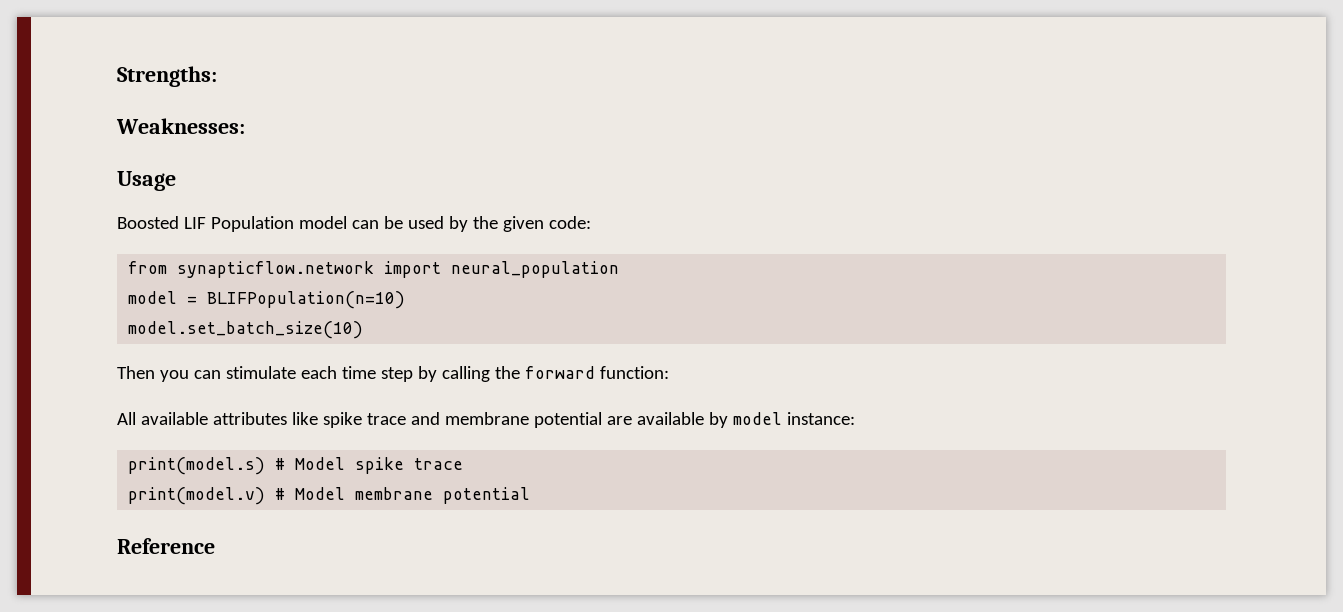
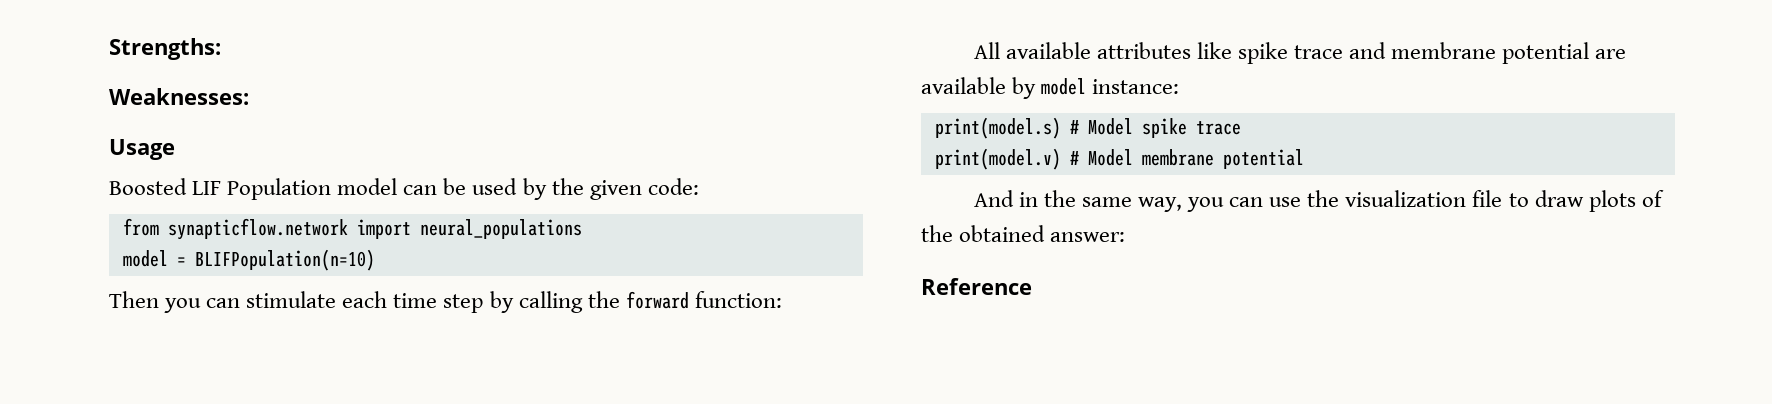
- from synapticflow.network import neural_population
+ from synapticflow.network import neural_populations
- model.set_batch_size(10)
+ And in the same way, you can use the visualization file to draw plots of the obtained answer:

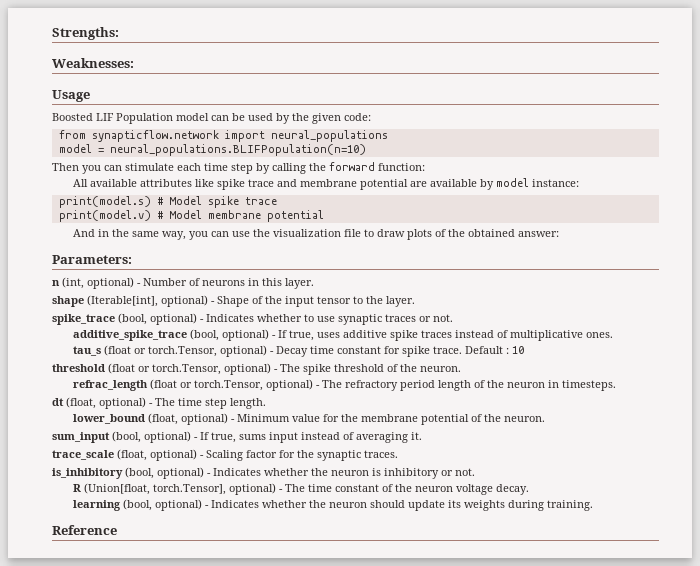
- model = BLIFPopulation(n=10)
+ model = neural_populations.BLIFPopulation(n=10)
+ Parameters:
+ n (int, optional) - Number of neurons in this layer.
+ shape (Iterable[int], optional) - Shape of the input tensor to the layer.
+ spike_trace (bool, optional) - Indicates whether to use synaptic traces or not.
+ additive_spike_trace (bool, optional) - If true, uses additive spike traces instead of multiplicative ones.
+ tau_s (float or torch.Tensor, optional) - Decay time constant for spike trace. Default : 10
+ threshold (float or torch.Tensor, optional) - The spike threshold of the neuron.
+ refrac_length (float or torch.Tensor, optional) - The refractory period length of the neuron in timesteps.
+ dt (float, optional) - The time step length.
+ lower_bound (float, optional) - Minimum value for the membrane potential of the neuron.
+ sum_input (bool, optional) - If true, sums input instead of averaging it.
+ trace_scale (float, optional) - Scaling factor for the synaptic traces.
+ is_inhibitory (bool, optional) - Indicates whether the neuron is inhibitory or not.
+ R (Union[float, torch.Tensor], optional) - The time constant of the neuron voltage decay.
+ learning (bool, optional) - Indicates whether the neuron should update its weights during training.

